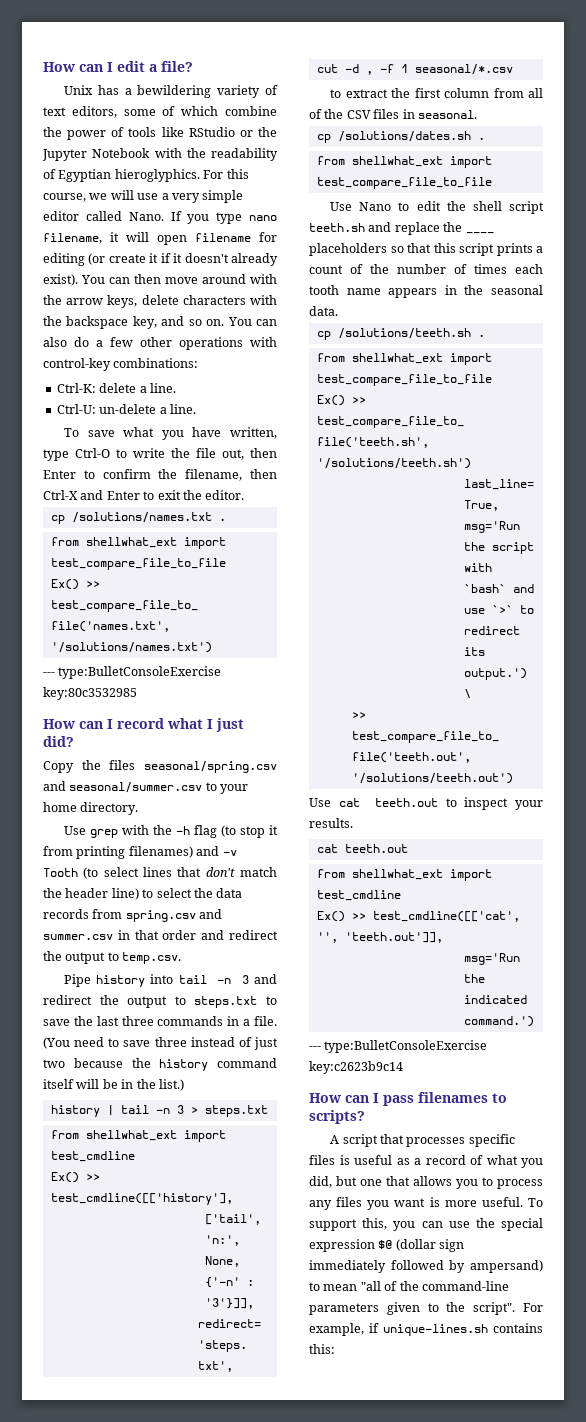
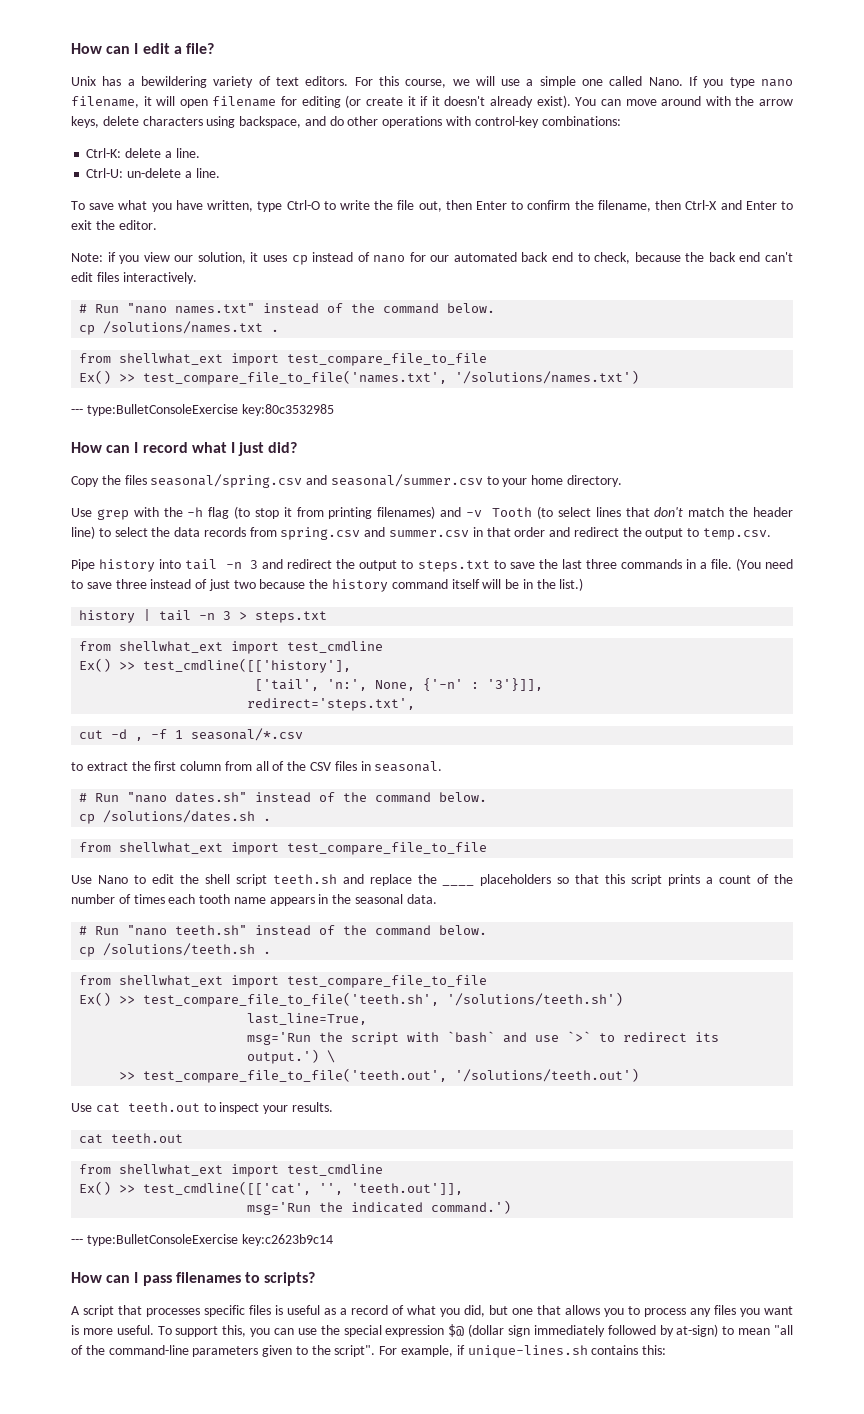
- Unix has a bewildering variety of text editors, some of which combine the power of tools like RStudio or the Jupyter Notebook with the readability of Egyptian hieroglyphics.
+ Unix has a bewildering variety of text editors.
- For this course, we will use a very simple editor called Nano.
+ For this course, we will use a simple one called Nano.
- You can then move around with the arrow keys, delete characters with the backspace key, and so on. You can also do a few other operations with control-key combinations:
+ You can move around with the arrow keys, delete characters using backspace, and do other operations with control-key combinations:
+ Note: if you view our solution, it uses cp instead of nano for our automated back end to check, because the back end can't edit files interactively.
+ # Run "nano names.txt" instead of the command below.
+ # Run "nano dates.sh" instead of the command below.
+ # Run "nano teeth.sh" instead of the command below.
- To support this, you can use the special expression $@ (dollar sign immediately followed by ampersand) to mean "all of the command-line parameters given to the script".
+ To support this, you can use the special expression $@ (dollar sign immediately followed by at-sign) to mean "all of the command-line parameters given to the script".

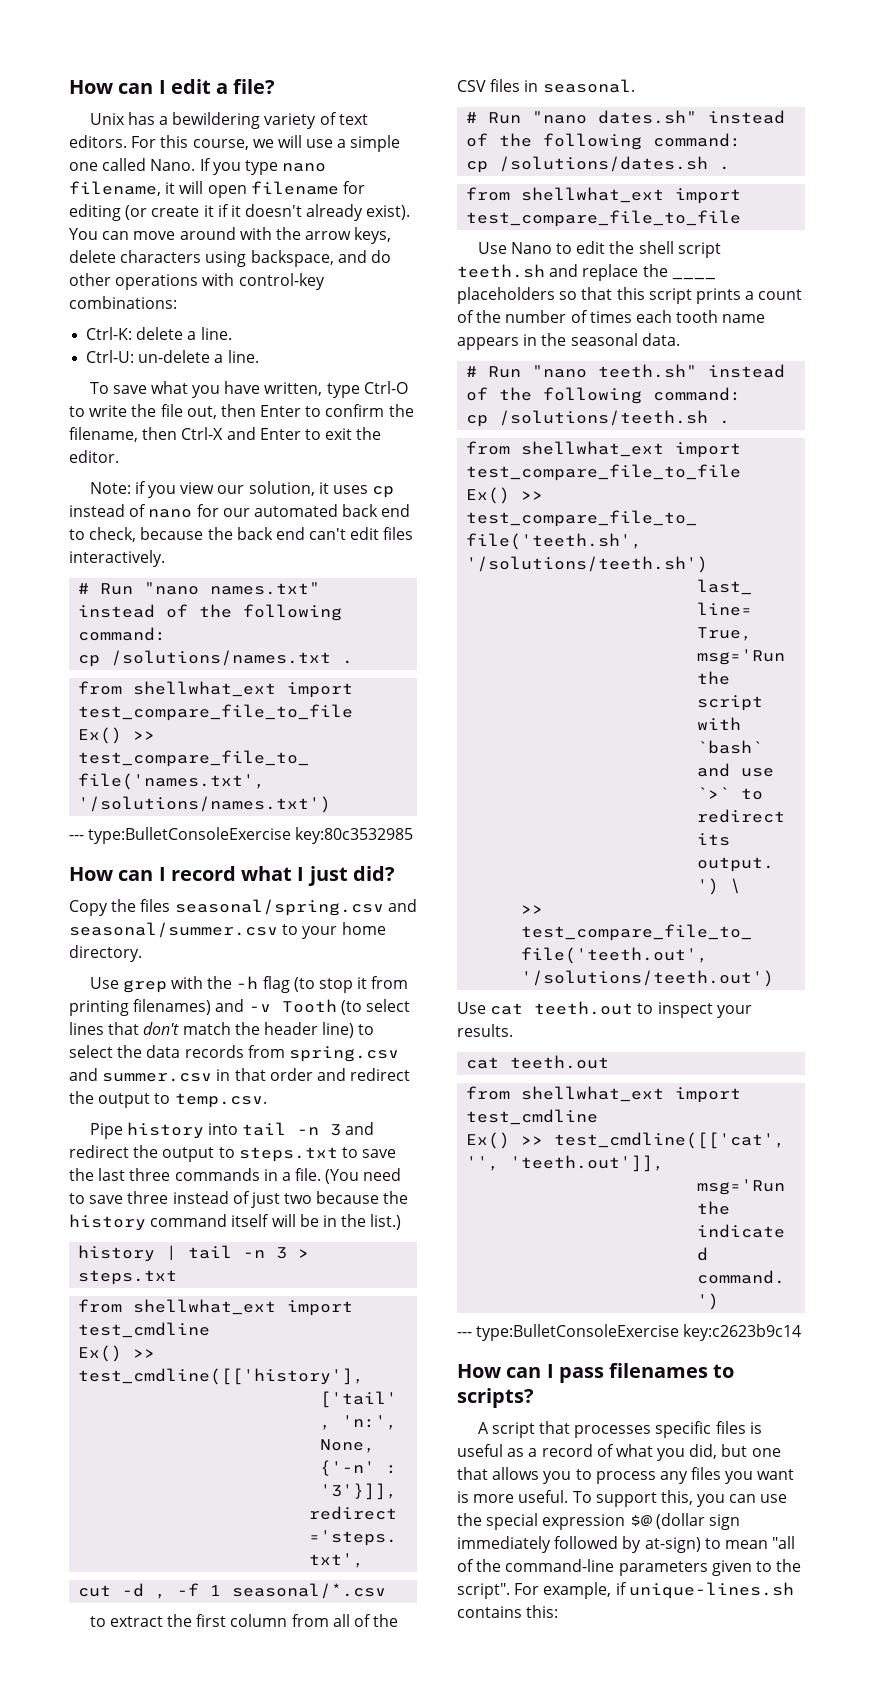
- # Run "nano names.txt" instead of the command below.
+ # Run "nano names.txt" instead of the following command:
- # Run "nano dates.sh" instead of the command below.
+ # Run "nano dates.sh" instead of the following command:
- # Run "nano teeth.sh" instead of the command below.
+ # Run "nano teeth.sh" instead of the following command:

